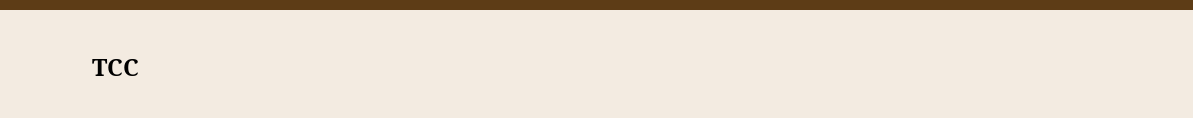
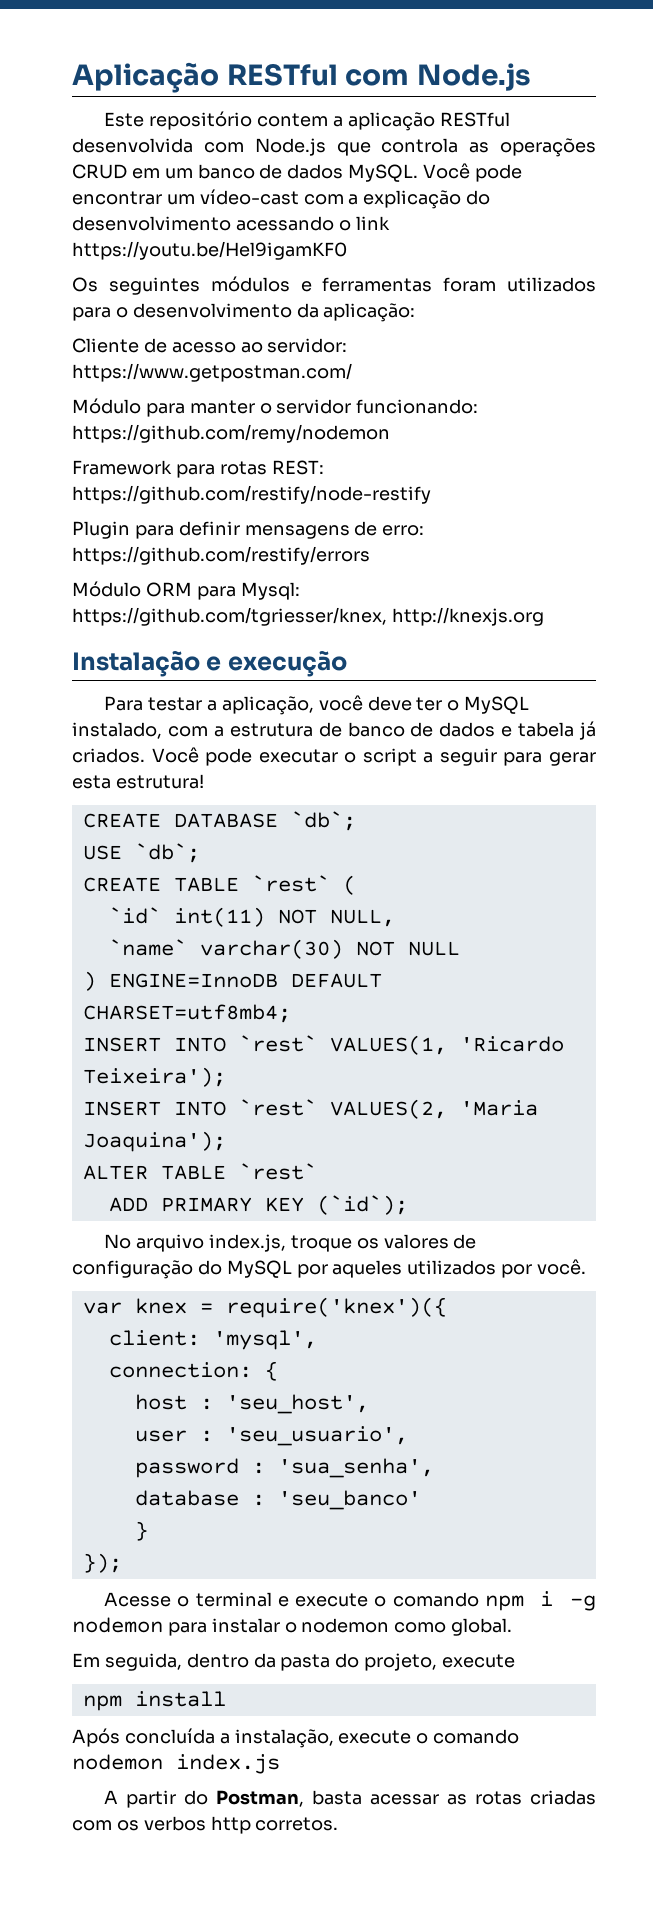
- TCC
+ Aplicação RESTful com Node.js
+ Este repositório contem a aplicação RESTful desenvolvida com Node.js que controla as operações CRUD em um banco de dados MySQL. Você pode encontrar um vídeo-cast com a explicação do desenvolvimento acessando o link https://youtu.be/Hel9igamKF0
+ Os seguintes módulos e ferramentas foram utilizados para o desenvolvimento da aplicação:
+ Cliente de acesso ao servidor: https://www.getpostman.com/
+ Módulo para manter o servidor funcionando: https://github.com/remy/nodemon
+ Framework para rotas REST: https://github.com/restify/node-restify
+ Plugin para definir mensagens de erro: https://github.com/restify/errors
+ Módulo ORM para Mysql: https://github.com/tgriesser/knex, http://knexjs.org
+ Instalação e execução
+ Para testar a aplicação, você deve ter o MySQL instalado, com a estrutura de banco de dados e tabela já criados. Você pode executar o script a seguir para gerar esta estrutura!
+ CREATE DATABASE `db`;
+ USE `db`;
+ CREATE TABLE `rest` (
+ `id` int(11) NOT NULL,
+ `name` varchar(30) NOT NULL
+ ) ENGINE=InnoDB DEFAULT CHARSET=utf8mb4;
+ INSERT INTO `rest` VALUES(1, 'Ricardo Teixeira');
+ INSERT INTO `rest` VALUES(2, 'Maria Joaquina');
+ ALTER TABLE `rest`
+ ADD PRIMARY KEY (`id`);
+ No arquivo index.js, troque os valores de configuração do MySQL por aqueles utilizados por você.
+ var knex = require('knex')({
+ client: 'mysql',
+ connection: {
+ host : 'seu_host',
+ user : 'seu_usuario',
+ password : 'sua_senha',
+ database : 'seu_banco'
+ }
+ });
+ Acesse o terminal e execute o comando npm i -g nodemon para instalar o nodemon como global.
+ Em seguida, dentro da pasta do projeto, execute
+ npm install
+ Após concluída a instalação, execute o comando nodemon index.js
+ A partir do Postman, basta acessar as rotas criadas com os verbos http corretos.

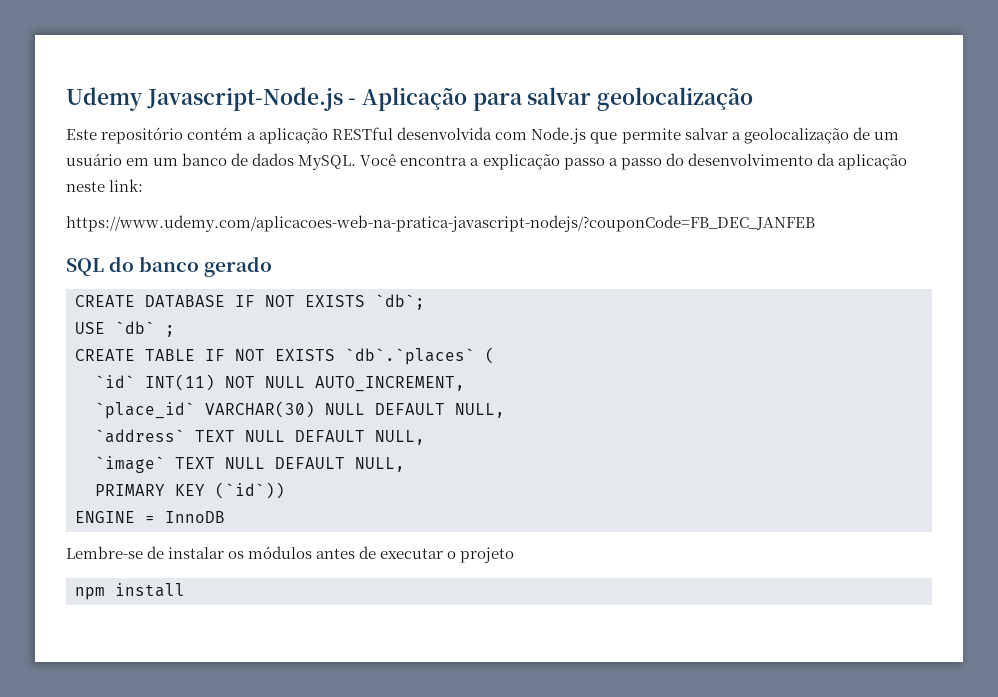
- Aplicação RESTful com Node.js
+ Udemy Javascript-Node.js - Aplicação para salvar geolocalização
- Este repositório contem a aplicação RESTful desenvolvida com Node.js que controla as operações CRUD em um banco de dados MySQL.
+ Este repositório contém a aplicação RESTful desenvolvida com Node.js que permite salvar a geolocalização de um usuário em um banco de dados MySQL.
- Você pode encontrar um vídeo-cast com a explicação do desenvolvimento acessando o link https://youtu.be/Hel9igamKF0
- Os seguintes módulos e ferramentas foram utilizados para o desenvolvimento da aplicação:
- Cliente de acesso ao servidor: https://www.getpostman.com/
- Módulo para manter o servidor funcionando: https://github.com/remy/nodemon
- Framework para rotas REST: https://github.com/restify/node-restify
- Plugin para definir mensagens de erro: https://github.com/restify/errors
- Módulo ORM para Mysql: https://github.com/tgriesser/knex, http://knexjs.org
- Instalação e execução
- Para testar a aplicação, você deve ter o MySQL instalado, com a estrutura de banco de dados e tabela já criados. Você pode executar o script a seguir para gerar esta estrutura!
+ Você encontra a explicação passo a passo do desenvolvimento da aplicação neste link:
+ https://www.udemy.com/aplicacoes-web-na-pratica-javascript-nodejs/?couponCode=FB_DEC_JANFEB
+ SQL do banco gerado
- CREATE DATABASE `db`;
+ CREATE DATABASE IF NOT EXISTS `db`;
- USE `db`;
+ USE `db` ;
- CREATE TABLE `rest` (
- `id` int(11) NOT NULL,
- `name` varchar(30) NOT NULL
- ) ENGINE=InnoDB DEFAULT CHARSET=utf8mb4;
- INSERT INTO `rest` VALUES(1, 'Ricardo Teixeira');
- INSERT INTO `rest` VALUES(2, 'Maria Joaquina');
- ALTER TABLE `rest`
- ADD PRIMARY KEY (`id`);
- No arquivo index.js, troque os valores de configuração do MySQL por aqueles utilizados por você.
- var knex = require('knex')({
- client: 'mysql',
- connection: {
- host : 'seu_host',
- user : 'seu_usuario',
- password : 'sua_senha',
- database : 'seu_banco'
- }
- });
- Acesse o terminal e execute o comando npm i -g nodemon para instalar o nodemon como global.
- Em seguida, dentro da pasta do projeto, execute
+ CREATE TABLE IF NOT EXISTS `db`.`places` (
+ `id` INT(11) NOT NULL AUTO_INCREMENT,
+ `place_id` VARCHAR(30) NULL DEFAULT NULL,
+ `address` TEXT NULL DEFAULT NULL,
+ `image` TEXT NULL DEFAULT NULL,
+ PRIMARY KEY (`id`))
+ ENGINE = InnoDB
+ Lembre-se de instalar os módulos antes de executar o projeto
  npm install
- Após concluída a instalação, execute o comando nodemon index.js
- A partir do Postman, basta acessar as rotas criadas com os verbos http corretos.

